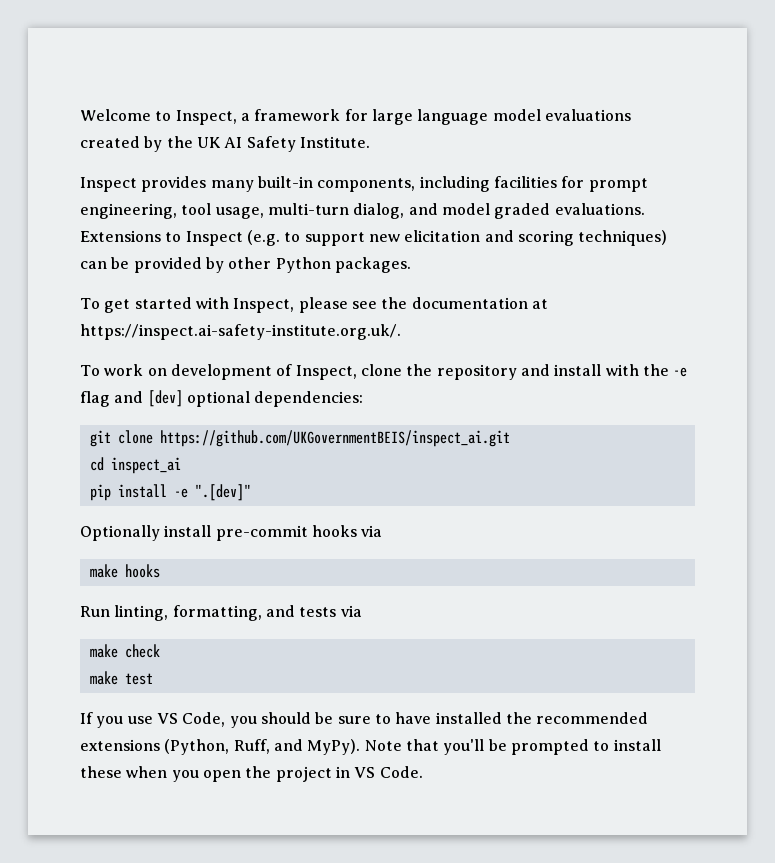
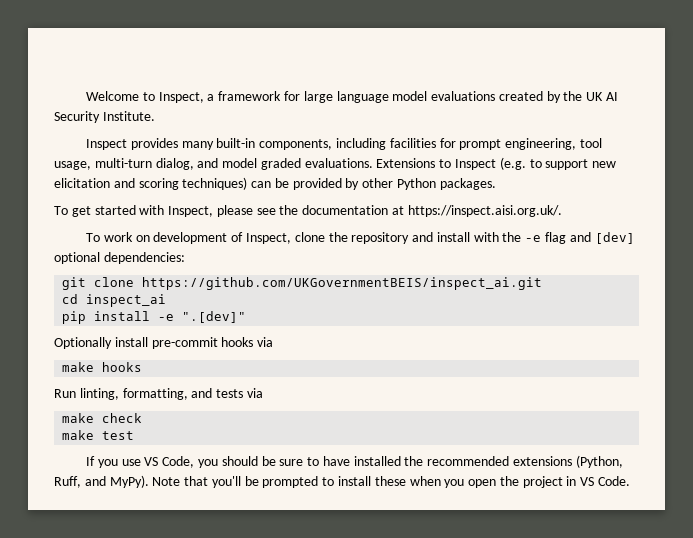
- Welcome to Inspect, a framework for large language model evaluations created by the UK AI Safety Institute.
+ Welcome to Inspect, a framework for large language model evaluations created by the UK AI Security Institute.
- To get started with Inspect, please see the documentation at https://inspect.ai-safety-institute.org.uk/.
+ To get started with Inspect, please see the documentation at https://inspect.aisi.org.uk/.

